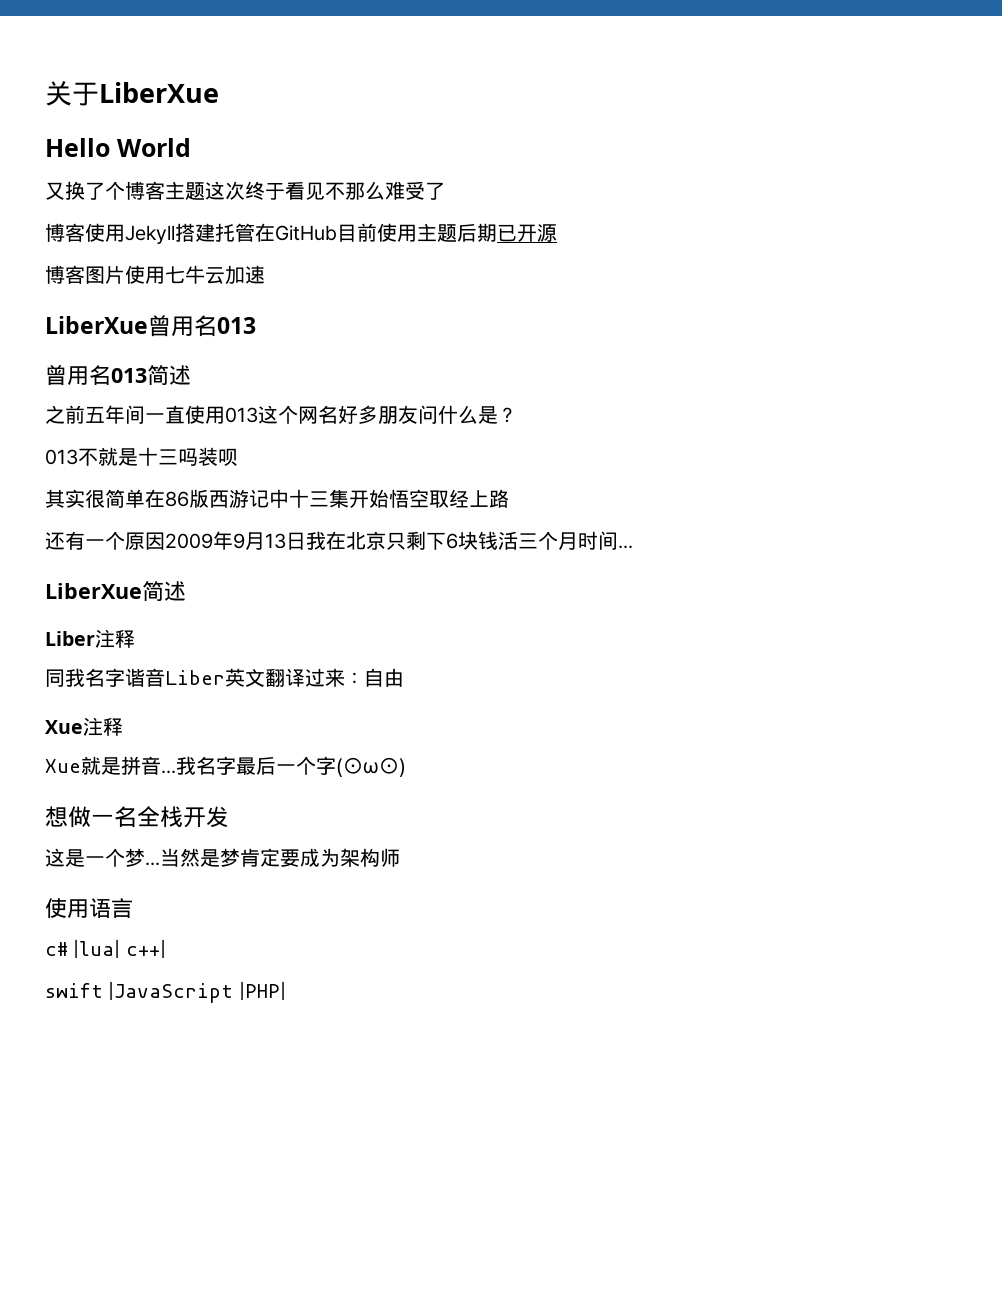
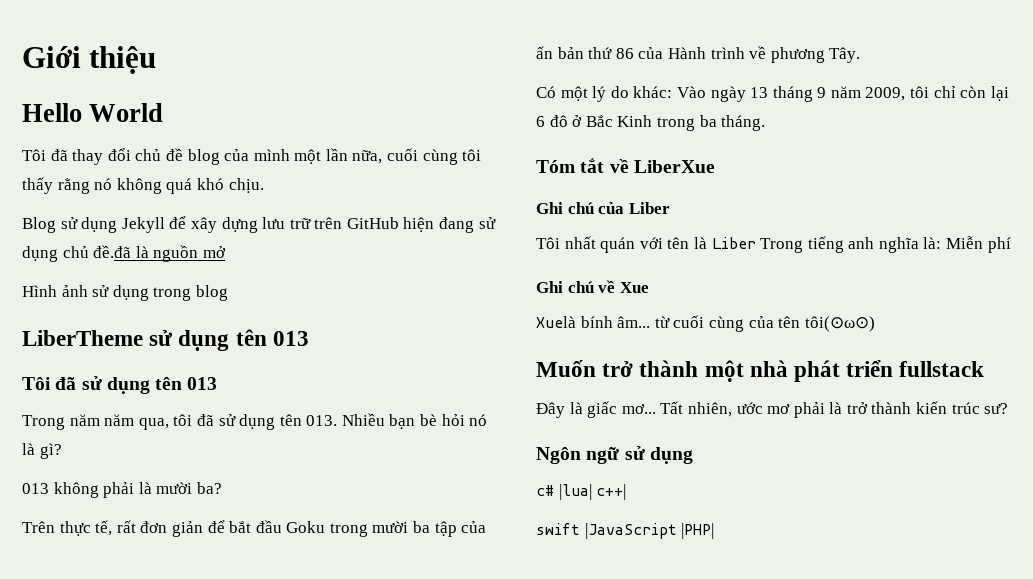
- 关于LiberXue
+ Giới thiệu
- 又换了个博客主题这次终于看见不那么难受了
- 博客使用Jekyll搭建托管在GitHub目前使用主题后期已开源
- 博客图片使用七牛云加速
- LiberXue曾用名013
- 曾用名013简述
- 之前五年间一直使用013这个网名好多朋友问什么是？
- 013不就是十三吗装呗
- 其实很简单在86版西游记中十三集开始悟空取经上路
- 还有一个原因2009年9月13日我在北京只剩下6块钱活三个月时间...
- LiberXue简述
- Liber注释
- 同我名字谐音Liber英文翻译过来：自由
- Xue注释
- Xue就是拼音...我名字最后一个字(⊙ω⊙)
- 想做一名全栈开发
- 这是一个梦...当然是梦肯定要成为架构师
- 使用语言
+ Tôi đã thay đổi chủ đề blog của mình một lần nữa, cuối cùng tôi thấy rằng nó không quá khó chịu.
+ Blog sử dụng Jekyll để xây dựng lưu trữ trên GitHub hiện đang sử dụng chủ đề.đã là nguồn mở
+ Hình ảnh sử dụng trong blog
+ LiberTheme sử dụng tên 013
+ Tôi đã sử dụng tên 013
+ Trong năm năm qua, tôi đã sử dụng tên 013. Nhiều bạn bè hỏi nó là gì?
+ 013 không phải là mười ba?
+ Trên thực tế, rất đơn giản để bắt đầu Goku trong mười ba tập của ấn bản thứ 86 của Hành trình về phương Tây.
+ Có một lý do khác: Vào ngày 13 tháng 9 năm 2009, tôi chỉ còn lại 6 đô ở Bắc Kinh trong ba tháng.
+ Tóm tắt về LiberXue
+ Ghi chú của Liber
+ Tôi nhất quán với tên là Liber Trong tiếng anh nghĩa là: Miễn phí
+ Ghi chú về Xue
+ Xuelà bính âm... từ cuối cùng của tên tôi(⊙ω⊙)
+ Muốn trở thành một nhà phát triển fullstack
+ Đây là giấc mơ... Tất nhiên, ước mơ phải là trở thành kiến trúc sư?
+ Ngôn ngữ sử dụng

